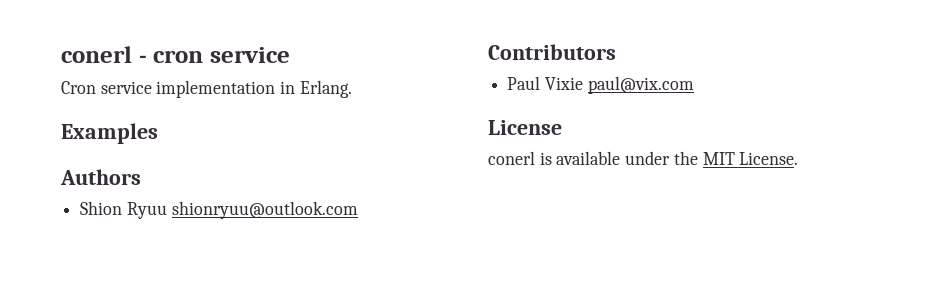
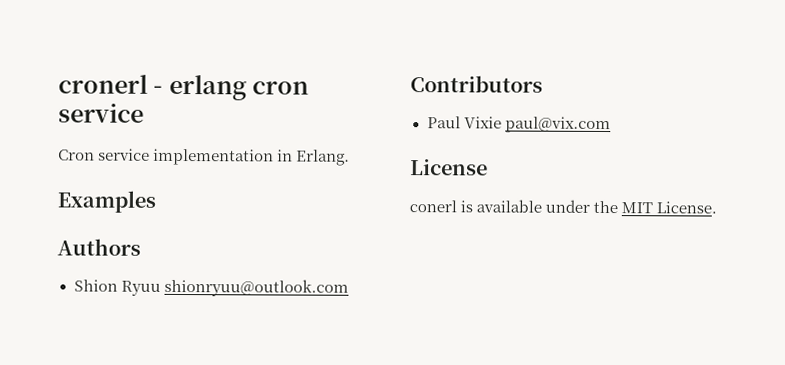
- conerl - cron service
+ cronerl - erlang cron service

